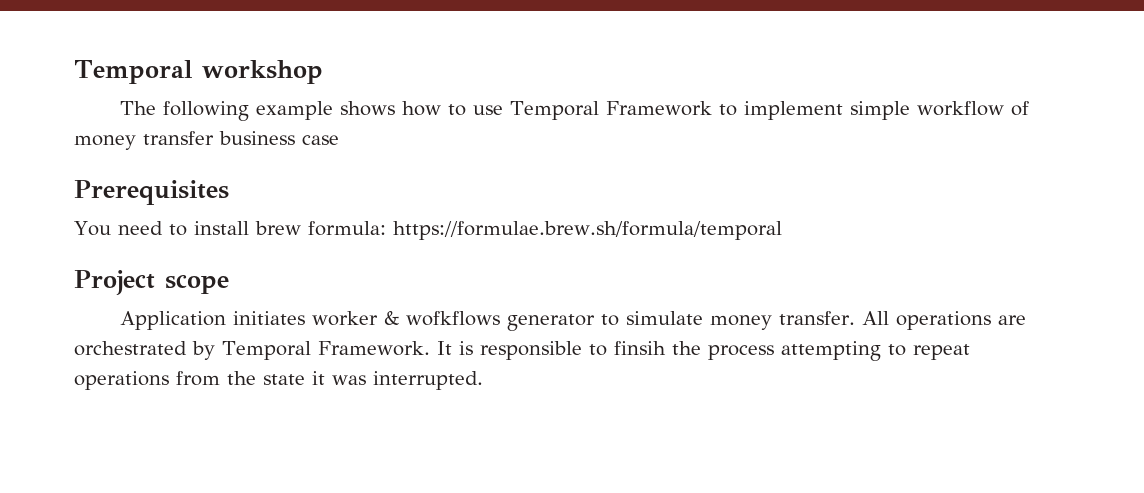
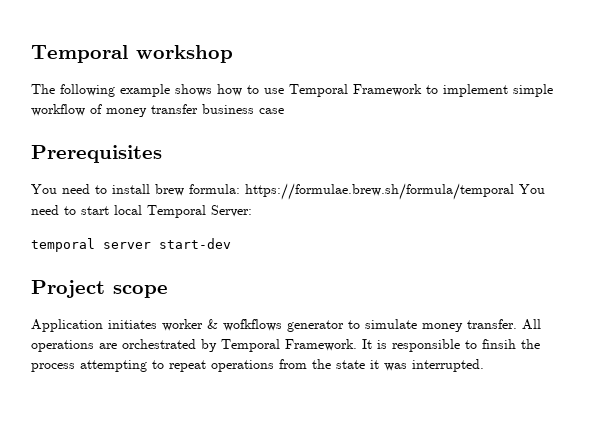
- You need to install brew formula: https://formulae.brew.sh/formula/temporal
+ You need to install brew formula: https://formulae.brew.sh/formula/temporal You need to start local Temporal Server:
+ temporal server start-dev

